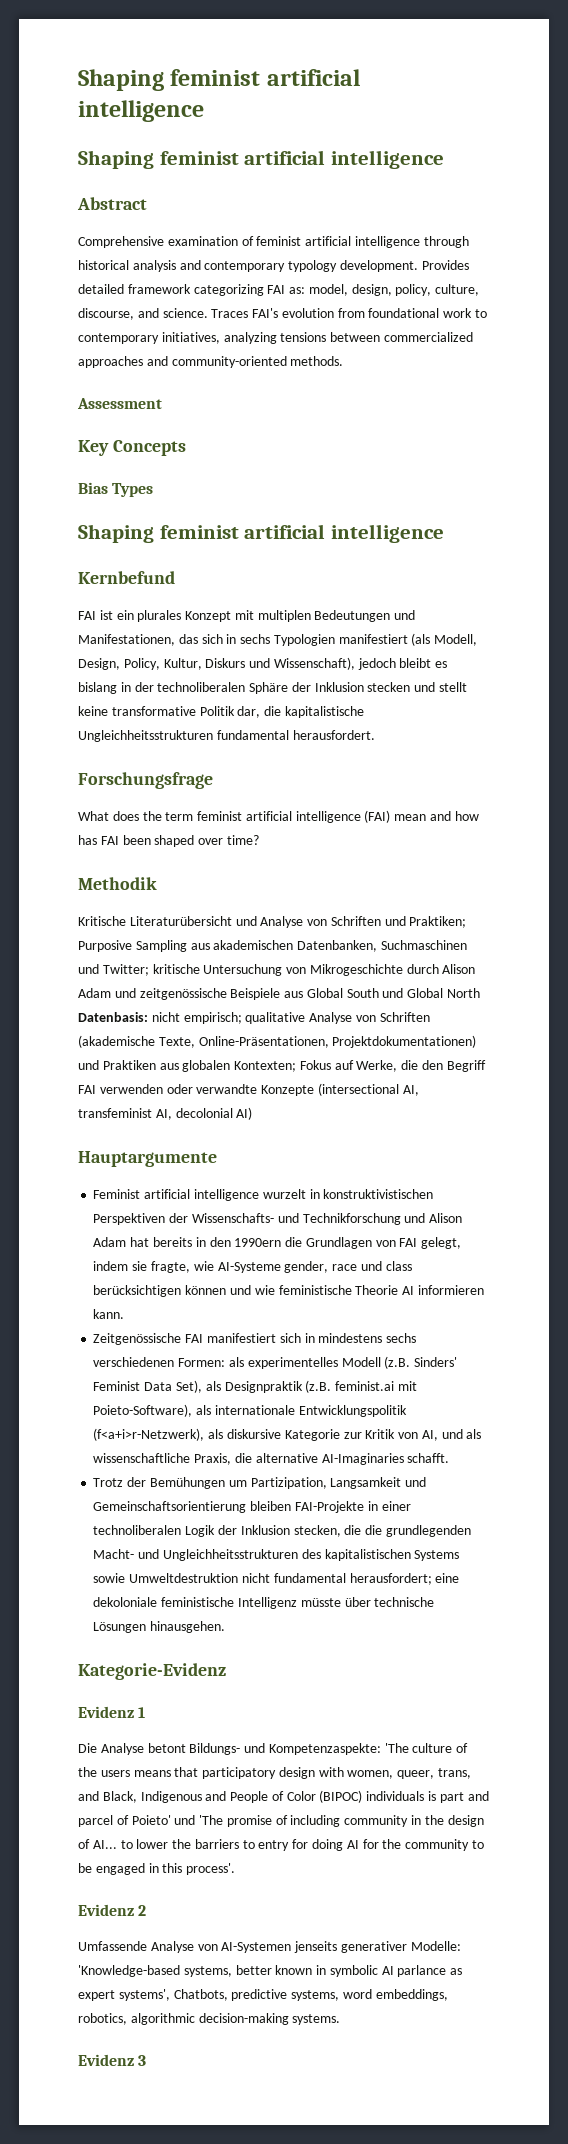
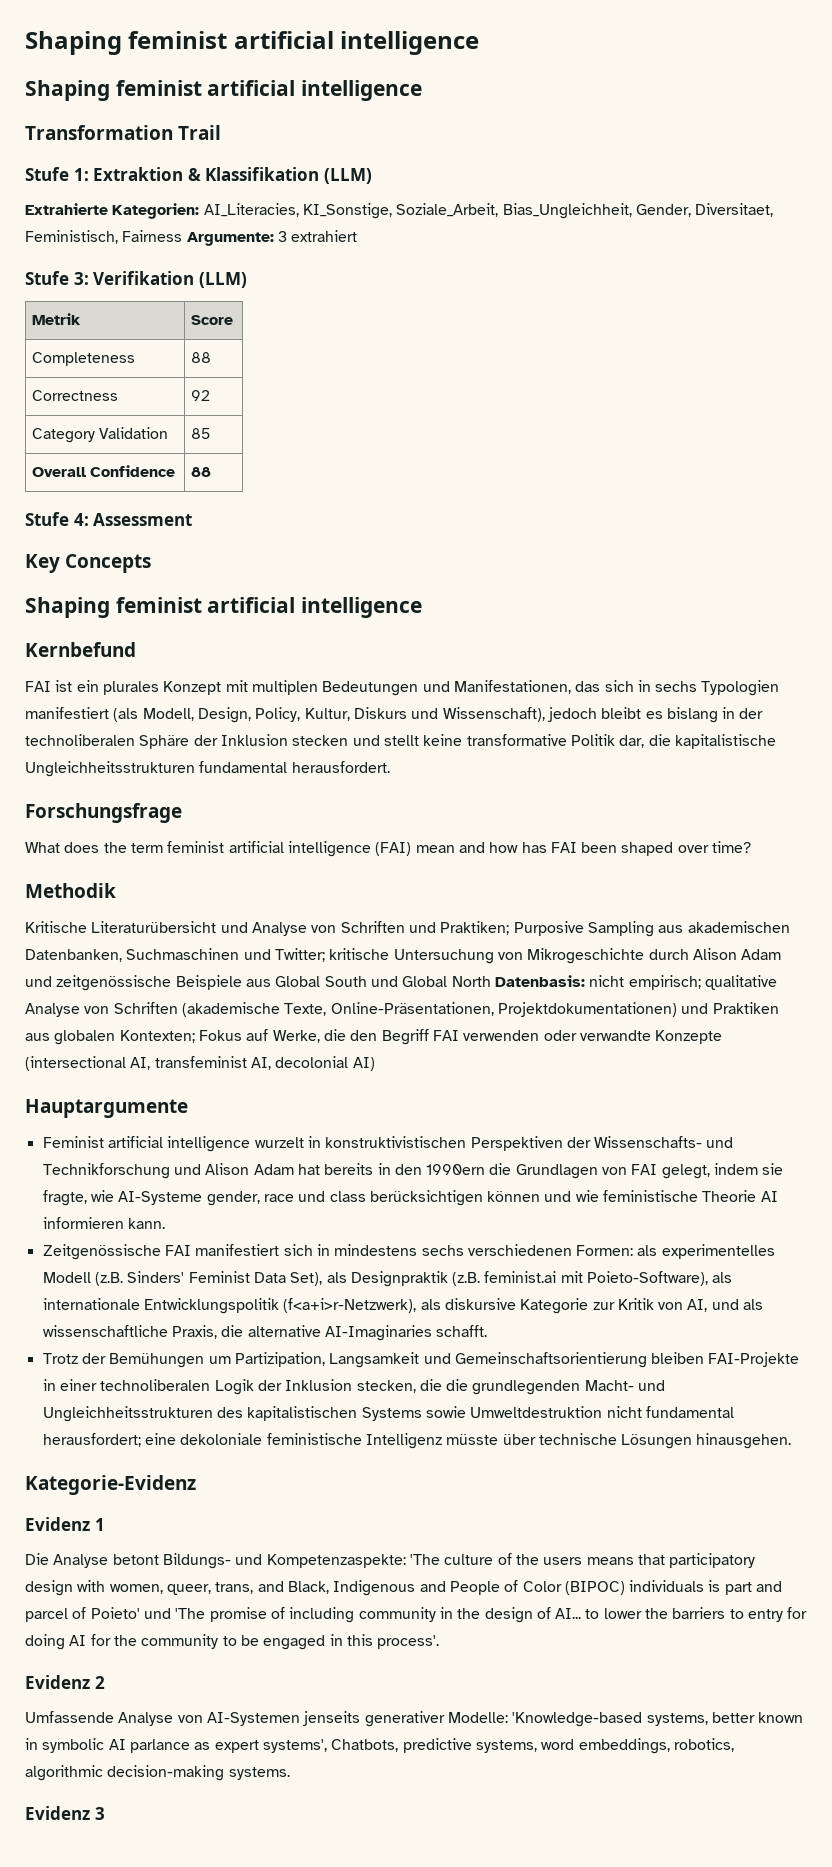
- Abstract
- Comprehensive examination of feminist artificial intelligence through historical analysis and contemporary typology development. Provides detailed framework categorizing FAI as: model, design, policy, culture, discourse, and science. Traces FAI's evolution from foundational work to contemporary initiatives, analyzing tensions between commercialized approaches and community-oriented methods.
- Assessment
+ Transformation Trail
+ Stufe 1: Extraktion & Klassifikation (LLM)
+ Extrahierte Kategorien: AI_Literacies, KI_Sonstige, Soziale_Arbeit, Bias_Ungleichheit, Gender, Diversitaet, Feministisch, Fairness Argumente: 3 extrahiert
+ Stufe 3: Verifikation (LLM)
+ Metrik | Score
+ Completeness | 88
+ Correctness | 92
+ Category Validation | 85
+ Overall Confidence | 88
+ Stufe 4: Assessment
- Bias Types

